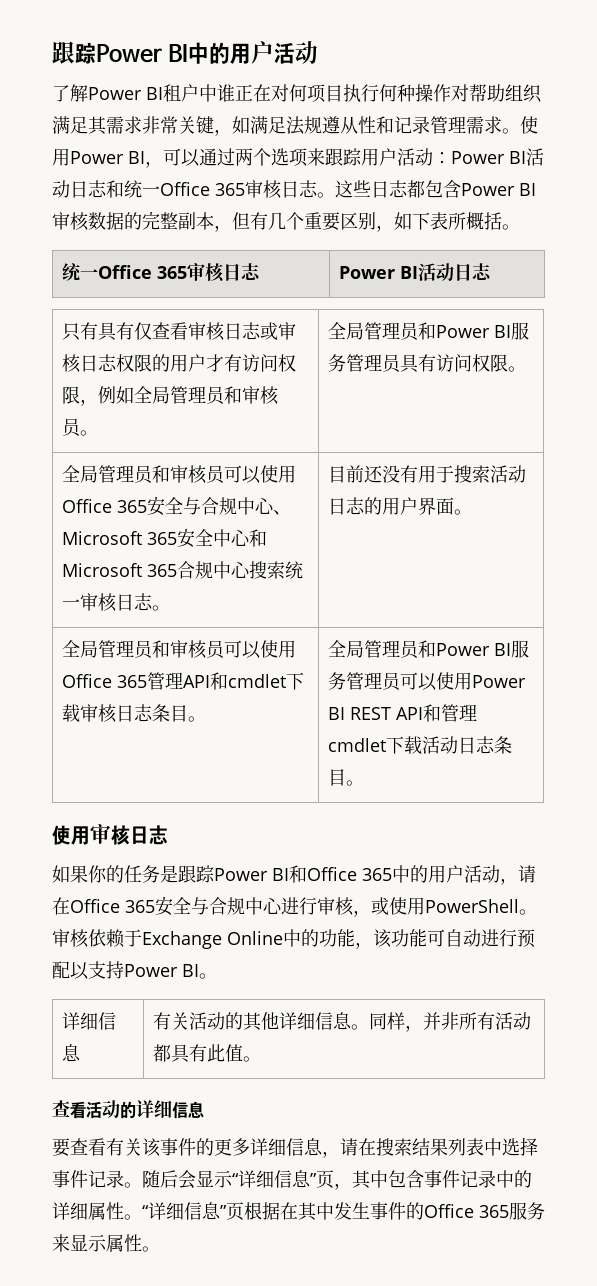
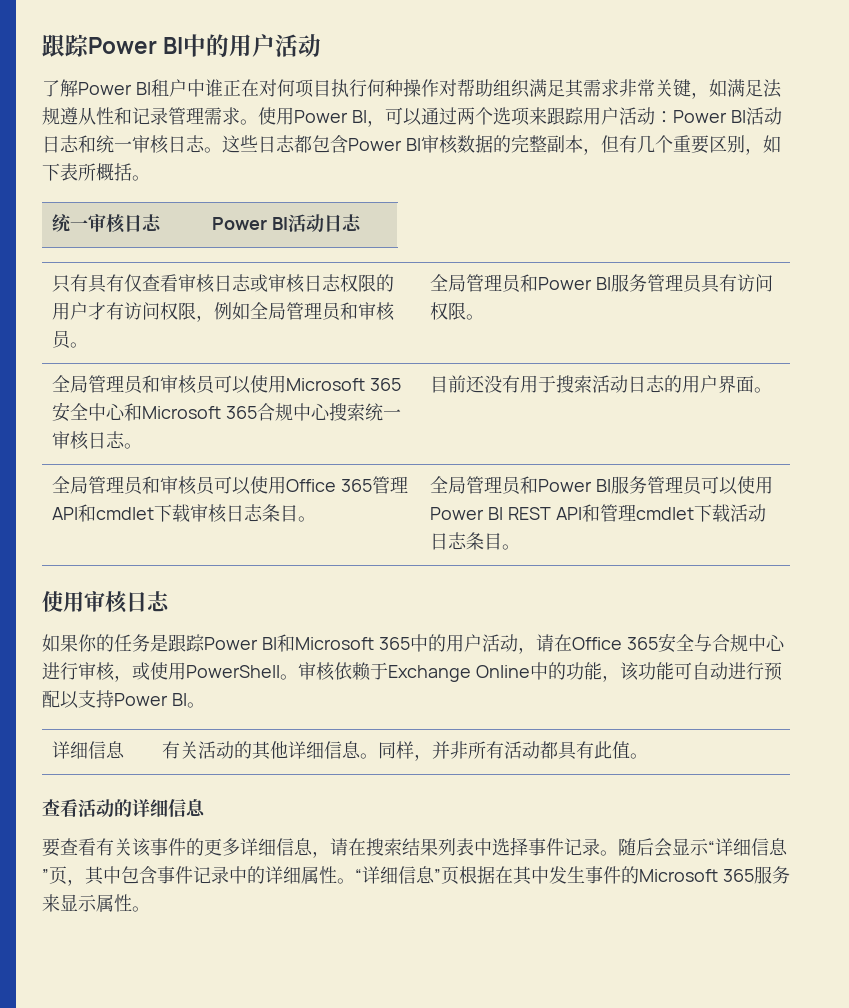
- 使用Power BI，可以通过两个选项来跟踪用户活动：Power BI活动日志和统一Office 365审核日志。
+ 使用Power BI，可以通过两个选项来跟踪用户活动：Power BI活动日志和统一审核日志。
- 统一Office 365审核日志 | Power BI活动日志
+ 统一审核日志 | Power BI活动日志
- 全局管理员和审核员可以使用Office 365安全与合规中心、Microsoft 365安全中心和Microsoft 365合规中心搜索统一审核日志。 | 目前还没有用于搜索活动日志的用户界面。
+ 全局管理员和审核员可以使用Microsoft 365安全中心和Microsoft 365合规中心搜索统一审核日志。 | 目前还没有用于搜索活动日志的用户界面。
- 如果你的任务是跟踪Power BI和Office 365中的用户活动，请在Office 365安全与合规中心进行审核，或使用PowerShell。
+ 如果你的任务是跟踪Power BI和Microsoft 365中的用户活动，请在Office 365安全与合规中心进行审核，或使用PowerShell。
- “详细信息”页根据在其中发生事件的Office 365服务来显示属性。
+ “详细信息”页根据在其中发生事件的Microsoft 365服务来显示属性。

